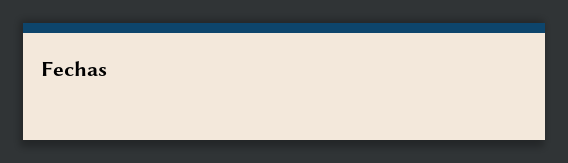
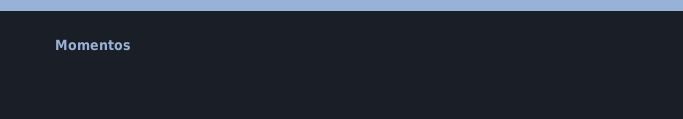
- Fechas
+ Momentos

